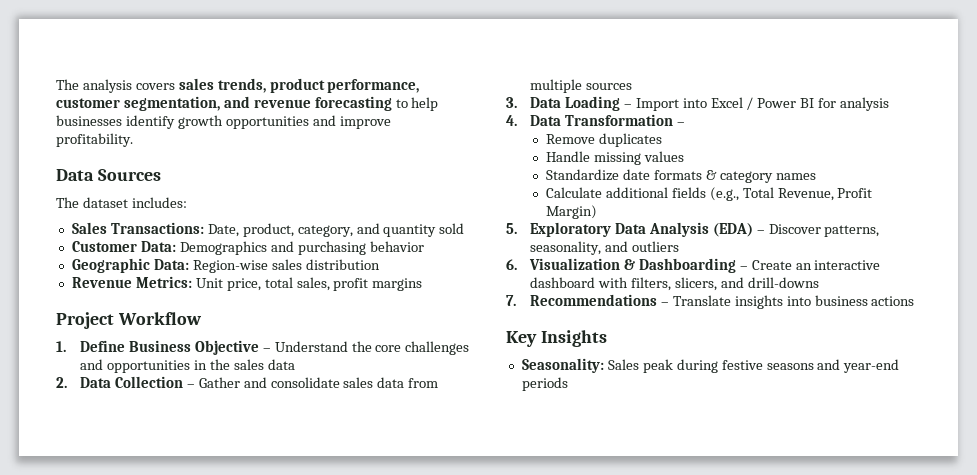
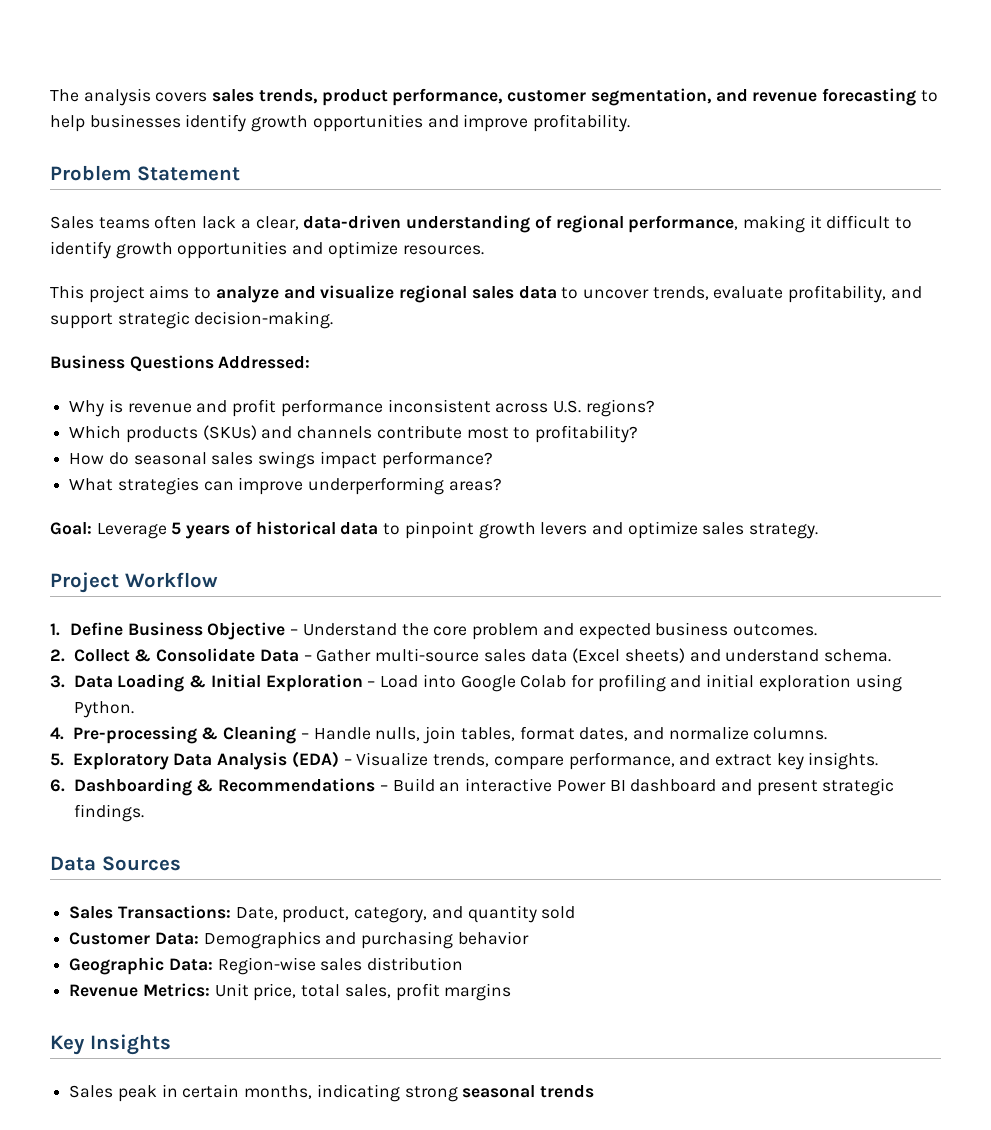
+ Problem Statement
+ Sales teams often lack a clear, data-driven understanding of regional performance, making it difficult to identify growth opportunities and optimize resources.
+ This project aims to analyze and visualize regional sales data to uncover trends, evaluate profitability, and support strategic decision-making.
+ Business Questions Addressed:
+ Why is revenue and profit performance inconsistent across U.S. regions?
+ Which products (SKUs) and channels contribute most to profitability?
+ How do seasonal sales swings impact performance?
+ What strategies can improve underperforming areas?
+ Goal: Leverage 5 years of historical data to pinpoint growth levers and optimize sales strategy.
+ Project Workflow
+ 1. Define Business Objective – Understand the core problem and expected business outcomes.
+ 2. Collect & Consolidate Data – Gather multi-source sales data (Excel sheets) and understand schema.
+ 3. Data Loading & Initial Exploration – Load into Google Colab for profiling and initial exploration using Python.
+ 4. Pre-processing & Cleaning – Handle nulls, join tables, format dates, and normalize columns.
+ 5. Exploratory Data Analysis (EDA) – Visualize trends, compare performance, and extract key insights.
+ 6. Dashboarding & Recommendations – Build an interactive Power BI dashboard and present strategic findings.
- The dataset includes:
- Project Workflow
- 1. Define Business Objective – Understand the core challenges and opportunities in the sales data
- 2. Data Collection – Gather and consolidate sales data from multiple sources
- 3. Data Loading – Import into Excel / Power BI for analysis
- 4. Data Transformation –
- Remove duplicates
- Handle missing values
- Standardize date formats & category names
- Calculate additional fields (e.g., Total Revenue, Profit Margin)
- 5. Exploratory Data Analysis (EDA) – Discover patterns, seasonality, and outliers
- 6. Visualization & Dashboarding – Create an interactive dashboard with filters, slicers, and drill-downs
- 7. Recommendations – Translate insights into business actions
- Seasonality: Sales peak during festive seasons and year-end periods
+ Sales peak in certain months, indicating strong seasonal trends

